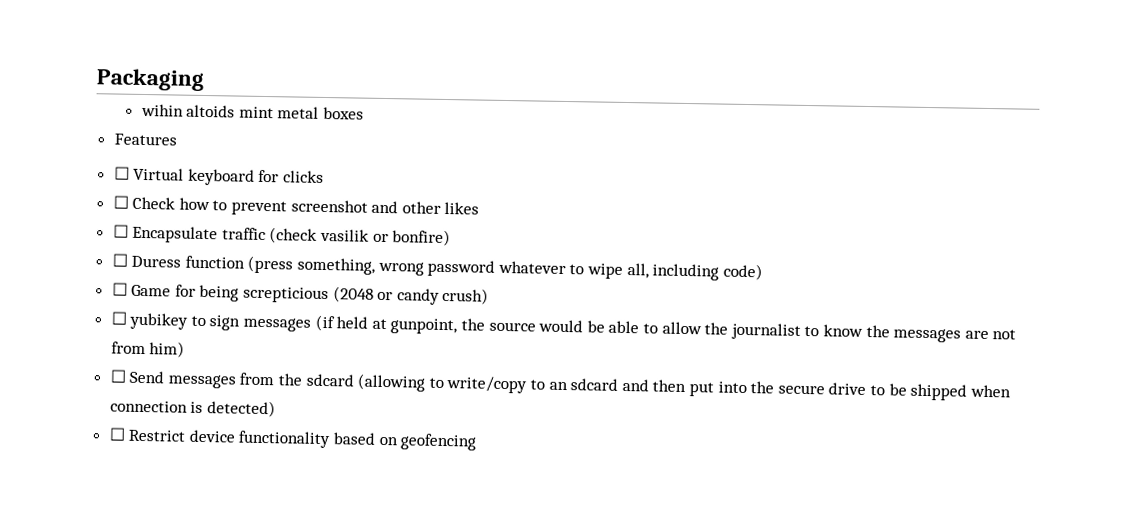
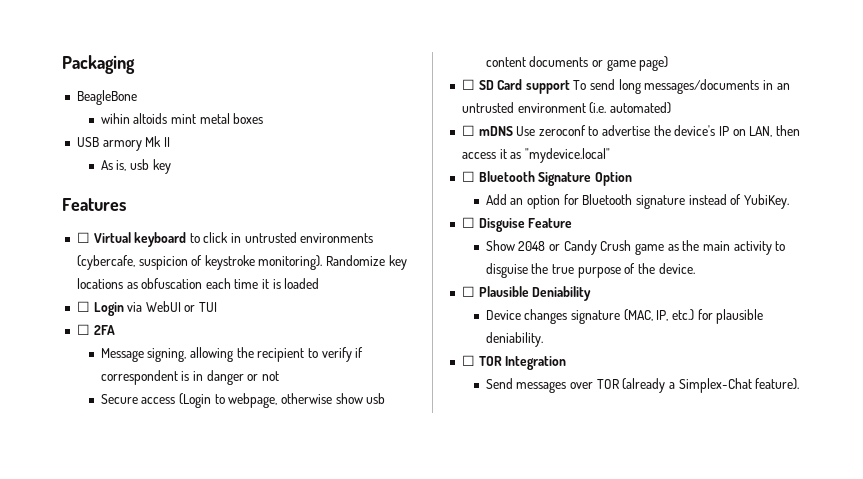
+ BeagleBone
+ USB armory Mk II
+ As is, usb key
  Features
- ☐ Virtual keyboard for clicks
- ☐ Check how to prevent screenshot and other likes
- ☐ Encapsulate traffic (check vasilik or bonfire)
- ☐ Duress function (press something, wrong password whatever to wipe all, including code)
- ☐ Game for being screpticious (2048 or candy crush)
- ☐ yubikey to sign messages (if held at gunpoint, the source would be able to allow the journalist to know the messages are not from him)
- ☐ Send messages from the sdcard (allowing to write/copy to an sdcard and then put into the secure drive to be shipped when connection is detected)
- ☐ Restrict device functionality based on geofencing
+ ☐ Virtual keyboard to click in untrusted environments (cybercafe, suspicion of keystroke monitoring). Randomize key locations as obfuscation each time it is loaded
+ ☐ Login via WebUI or TUI
+ ☐ 2FA
+ Message signing, allowing the recipient to verify if correspondent is in danger or not
+ Secure access (Login to webpage, otherwise show usb content documents or game page)
+ ☐ SD Card support To send long messages/documents in an untrusted environment (i.e. automated)
+ ☐ mDNS Use zeroconf to advertise the device's IP on LAN, then access it as "mydevice.local"
+ ☐ Bluetooth Signature Option
+ Add an option for Bluetooth signature instead of YubiKey.
+ ☐ Disguise Feature
+ Show 2048 or Candy Crush game as the main activity to disguise the true purpose of the device.
+ ☐ Plausible Deniability
+ Device changes signature (MAC, IP, etc.) for plausible deniability.
+ ☐ TOR Integration
+ Send messages over TOR (already a Simplex-Chat feature).

